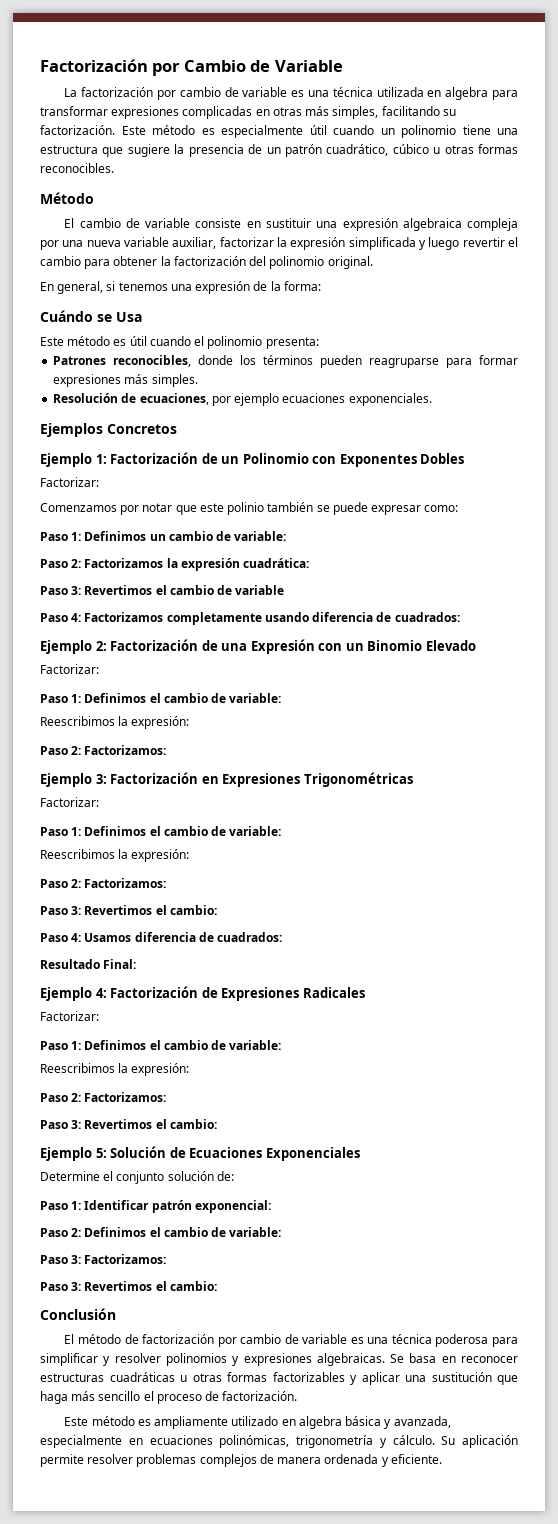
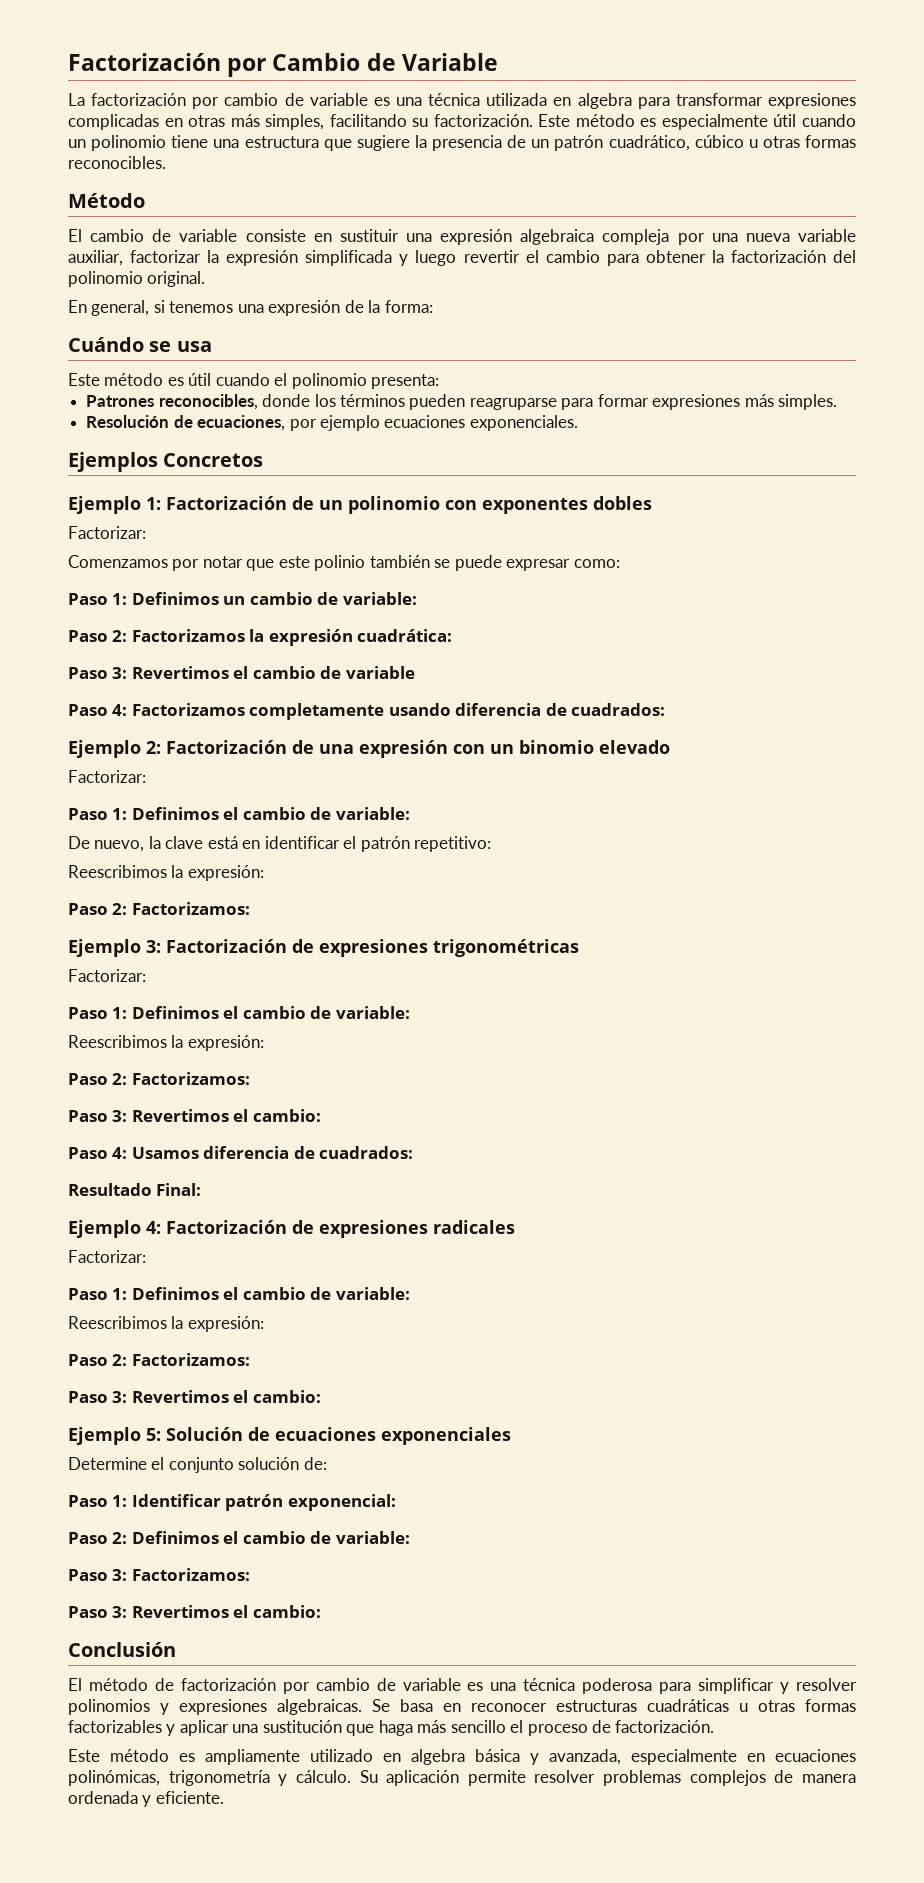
- Cuándo se Usa
+ Cuándo se usa
- Ejemplo 1: Factorización de un Polinomio con Exponentes Dobles
+ Ejemplo 1: Factorización de un polinomio con exponentes dobles
- Ejemplo 2: Factorización de una Expresión con un Binomio Elevado
+ Ejemplo 2: Factorización de una expresión con un binomio elevado
  Factorizar:
  Paso 1: Definimos el cambio de variable:
+ De nuevo, la clave está en identificar el patrón repetitivo:
- Ejemplo 3: Factorización en Expresiones Trigonométricas
+ Ejemplo 3: Factorización de expresiones trigonométricas
- Ejemplo 4: Factorización de Expresiones Radicales
+ Ejemplo 4: Factorización de expresiones radicales
- Ejemplo 5: Solución de Ecuaciones Exponenciales
+ Ejemplo 5: Solución de ecuaciones exponenciales

